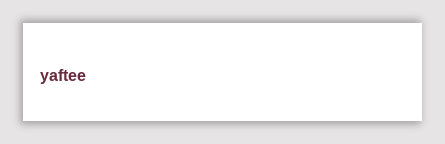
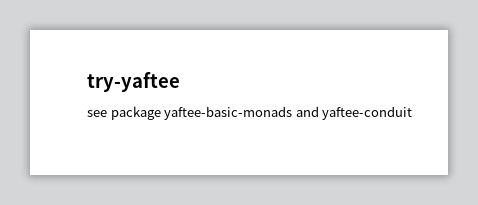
- yaftee
+ try-yaftee
+ see package yaftee-basic-monads and yaftee-conduit

